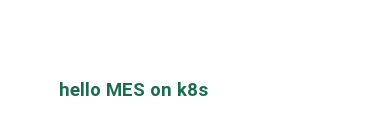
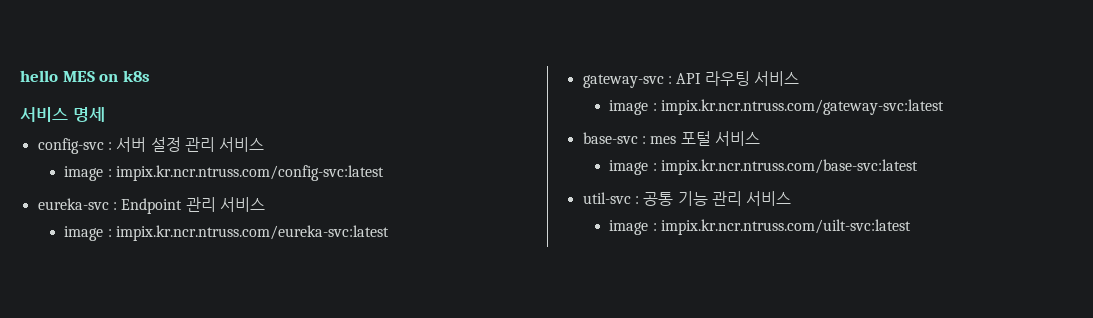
+ 서비스 명세
+ config-svc : 서버 설정 관리 서비스
+ image : impix.kr.ncr.ntruss.com/config-svc:latest
+ eureka-svc : Endpoint 관리 서비스
+ image : impix.kr.ncr.ntruss.com/eureka-svc:latest
+ gateway-svc : API 라우팅 서비스
+ image : impix.kr.ncr.ntruss.com/gateway-svc:latest
+ base-svc : mes 포털 서비스
+ image : impix.kr.ncr.ntruss.com/base-svc:latest
+ util-svc : 공통 기능 관리 서비스
+ image : impix.kr.ncr.ntruss.com/uilt-svc:latest

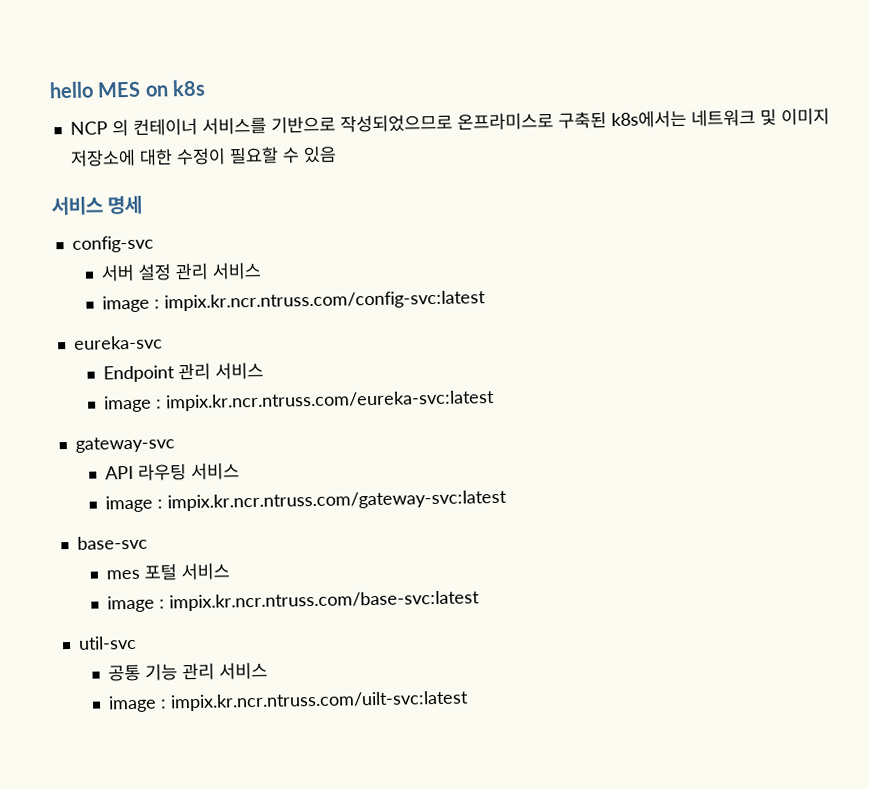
+ NCP 의 컨테이너 서비스를 기반으로 작성되었으므로 온프라미스로 구축된 k8s에서는 네트워크 및 이미지 저장소에 대한 수정이 필요할 수 있음
- config-svc : 서버 설정 관리 서비스
+ config-svc
+ 서버 설정 관리 서비스
- eureka-svc : Endpoint 관리 서비스
+ eureka-svc
+ Endpoint 관리 서비스
- gateway-svc : API 라우팅 서비스
+ gateway-svc
+ API 라우팅 서비스
- base-svc : mes 포털 서비스
+ base-svc
+ mes 포털 서비스
- util-svc : 공통 기능 관리 서비스
+ util-svc
+ 공통 기능 관리 서비스

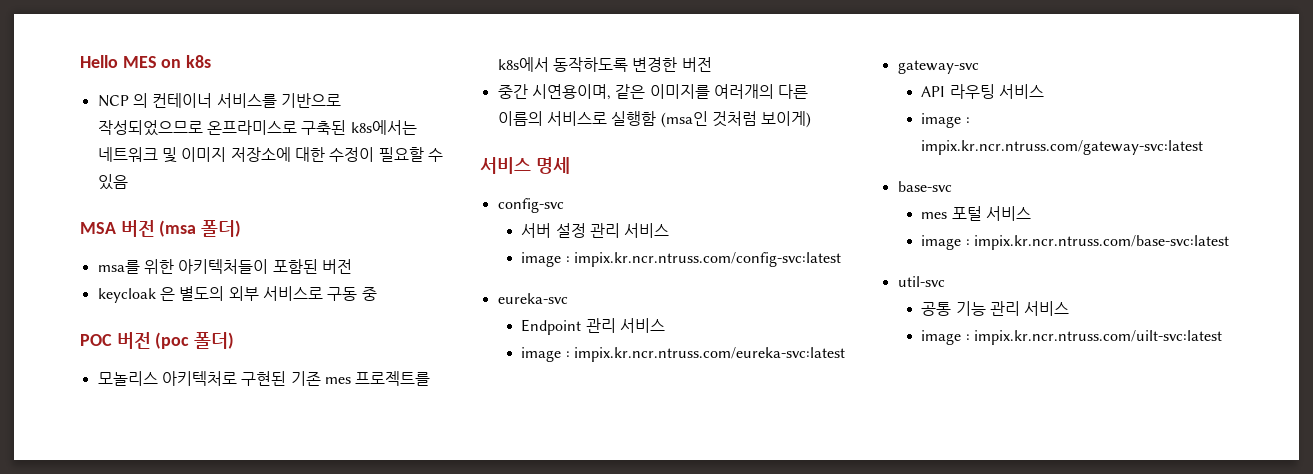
- hello MES on k8s
+ Hello MES on k8s
+ MSA 버전 (msa 폴더)
+ msa를 위한 아키텍처들이 포함된 버전
+ keycloak 은 별도의 외부 서비스로 구동 중
+ POC 버전 (poc 폴더)
+ 모놀리스 아키텍처로 구현된 기존 mes 프로젝트를 k8s에서 동작하도록 변경한 버전
+ 중간 시연용이며, 같은 이미지를 여러개의 다른 이름의 서비스로 실행함 (msa인 것처럼 보이게)

